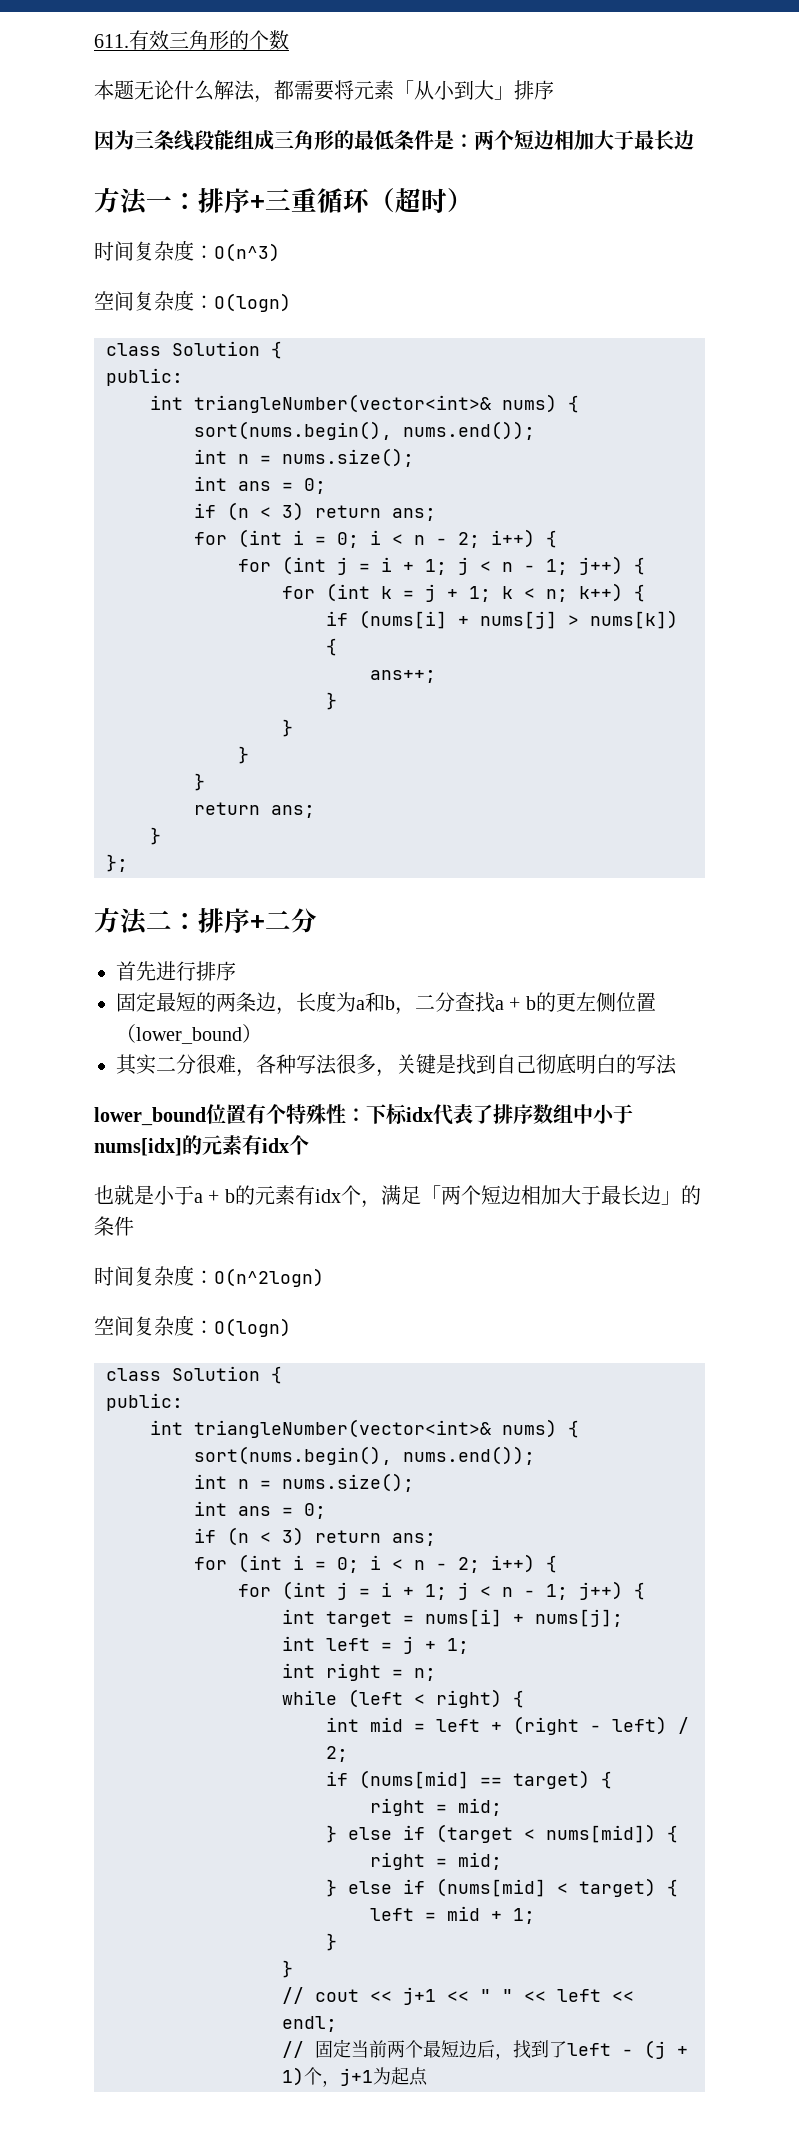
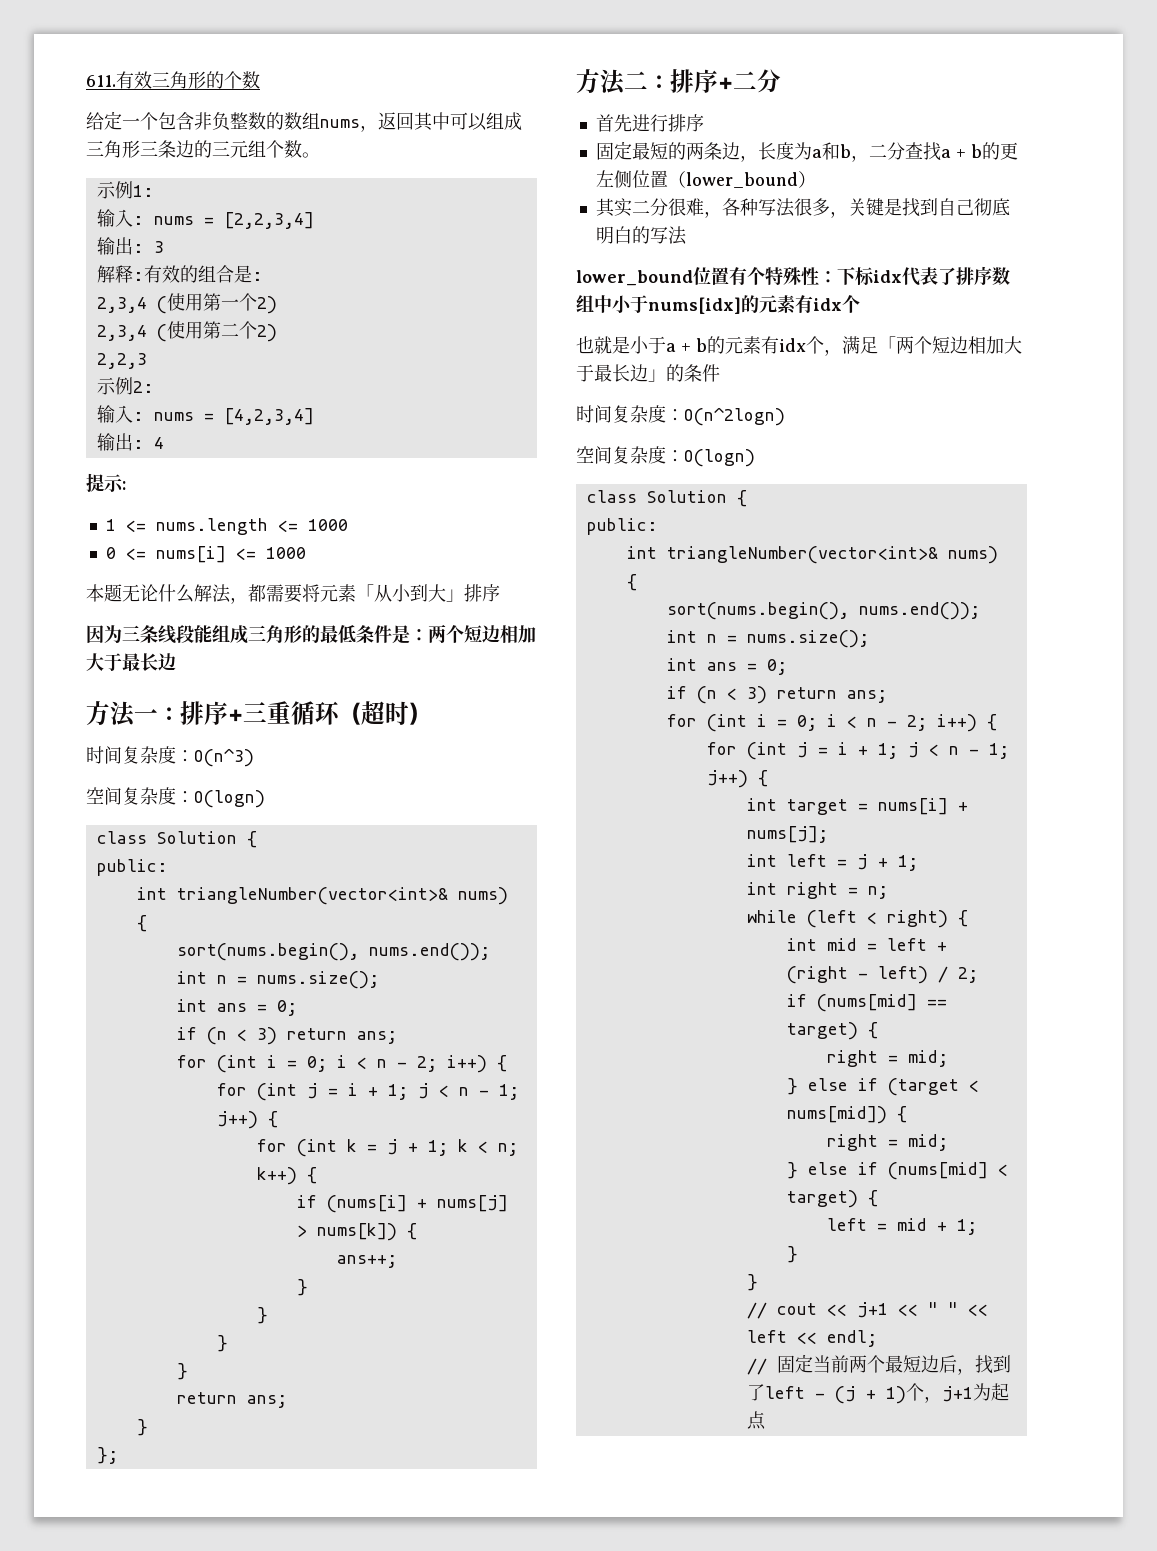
+ 给定一个包含非负整数的数组nums，返回其中可以组成三角形三条边的三元组个数。
+ 示例1:
+ 输入: nums = [2,2,3,4]
+ 输出: 3
+ 解释:有效的组合是:
+ 2,3,4 (使用第一个2)
+ 2,3,4 (使用第二个2)
+ 2,2,3
+ 示例2:
+ 输入: nums = [4,2,3,4]
+ 输出: 4
+ 提示:
+ 1 <= nums.length <= 1000
+ 0 <= nums[i] <= 1000

